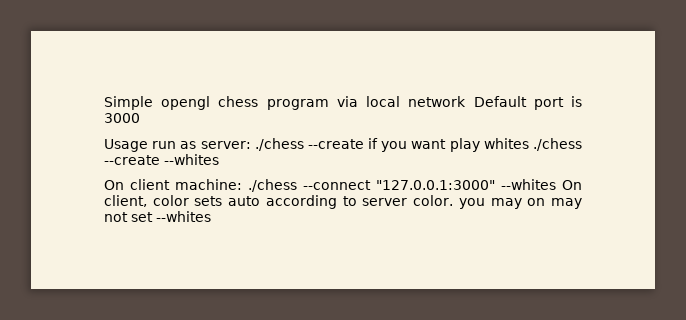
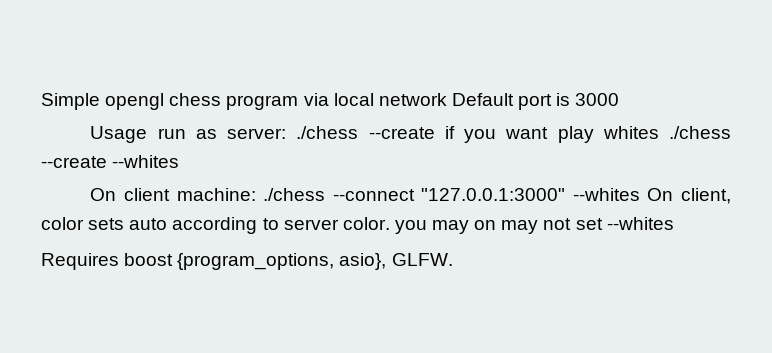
+ Requires boost {program_options, asio}, GLFW.

